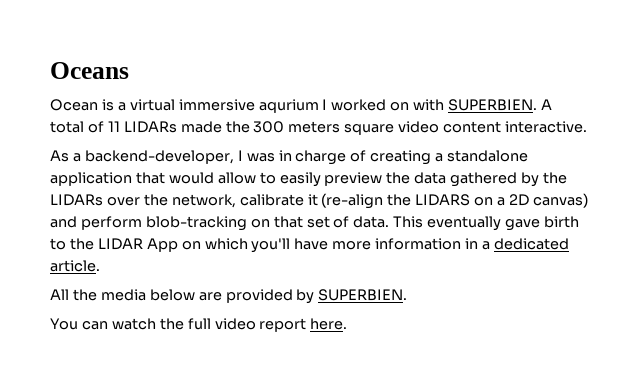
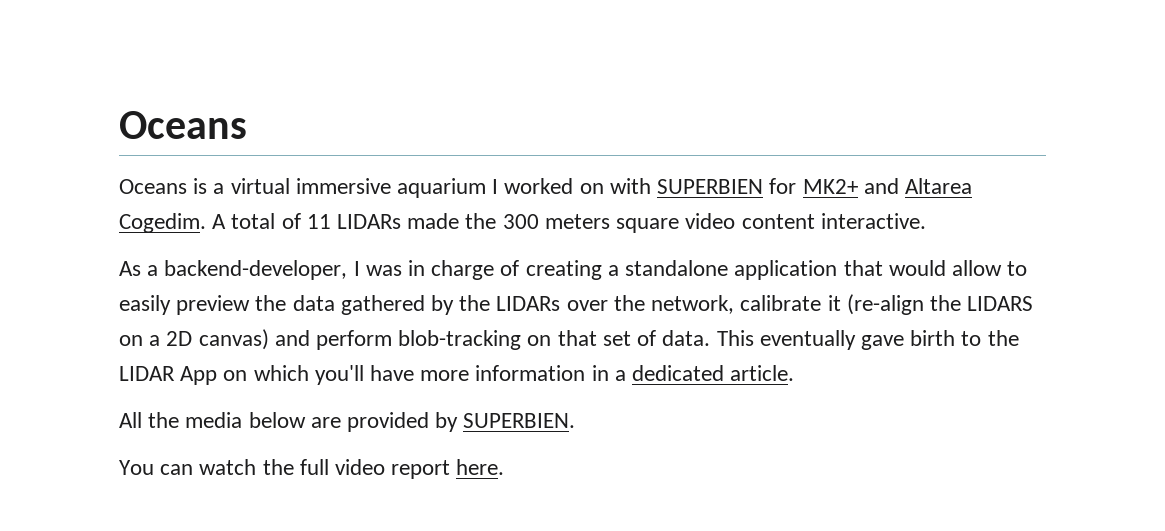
- Ocean is a virtual immersive aqurium I worked on with SUPERBIEN.
+ Oceans is a virtual immersive aquarium I worked on with SUPERBIEN for MK2+ and Altarea Cogedim.

